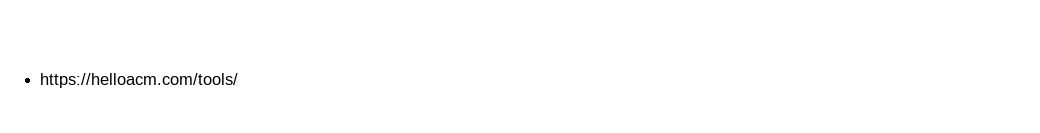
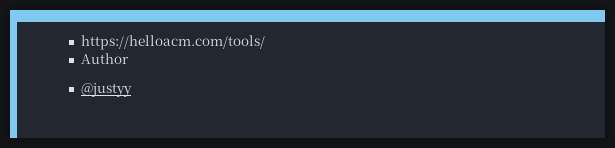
+ Author
+ @justyy

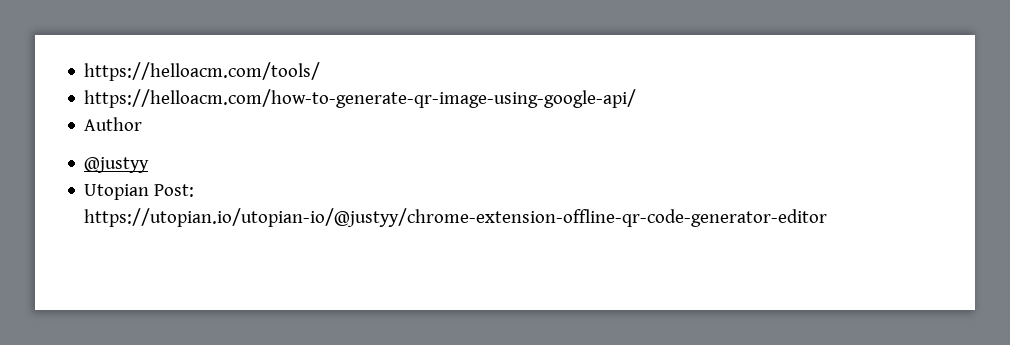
+ https://helloacm.com/how-to-generate-qr-image-using-google-api/
+ Utopian Post: https://utopian.io/utopian-io/@justyy/chrome-extension-offline-qr-code-generator-editor

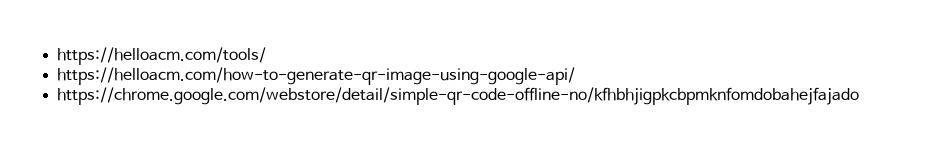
- Author
- @justyy
- Utopian Post: https://utopian.io/utopian-io/@justyy/chrome-extension-offline-qr-code-generator-editor
+ https://chrome.google.com/webstore/detail/simple-qr-code-offline-no/kfhbhjigpkcbpmknfomdobahejfajado

